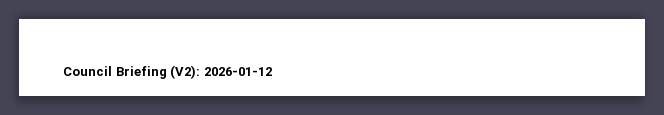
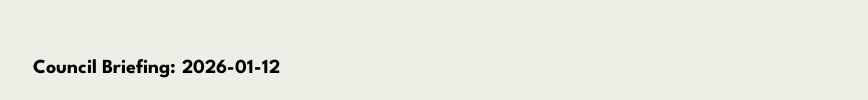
- Council Briefing (V2): 2026-01-12
+ Council Briefing: 2026-01-12

